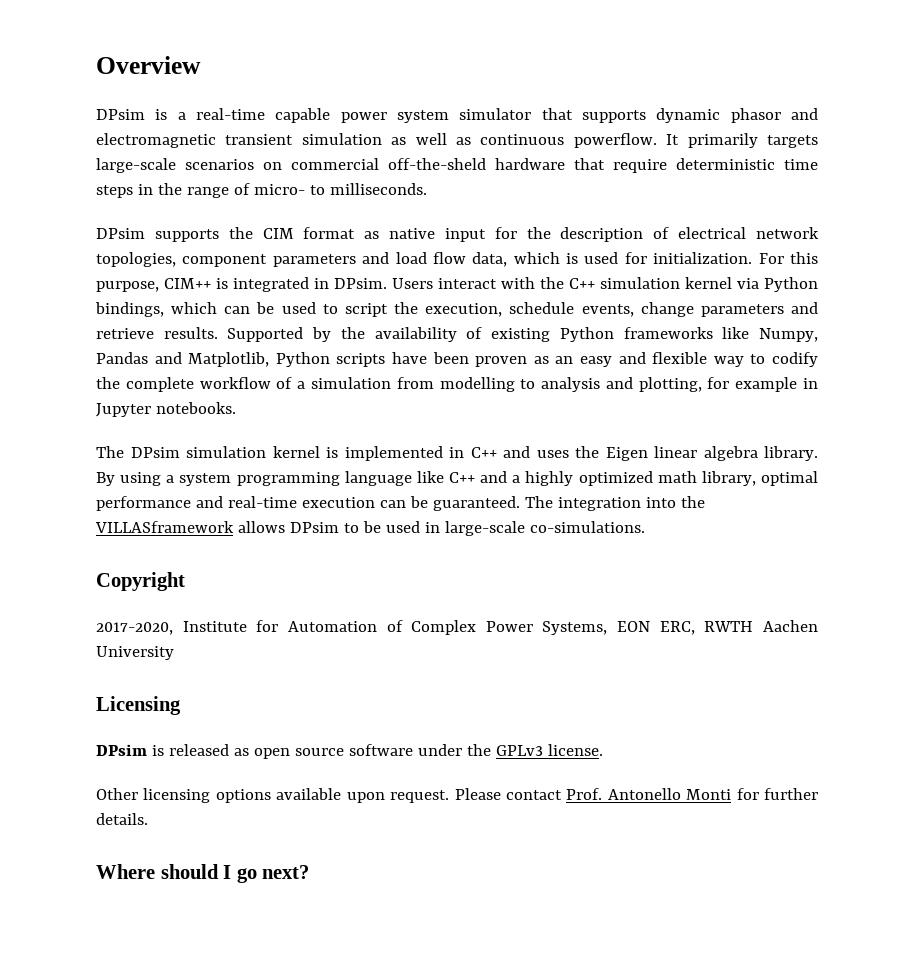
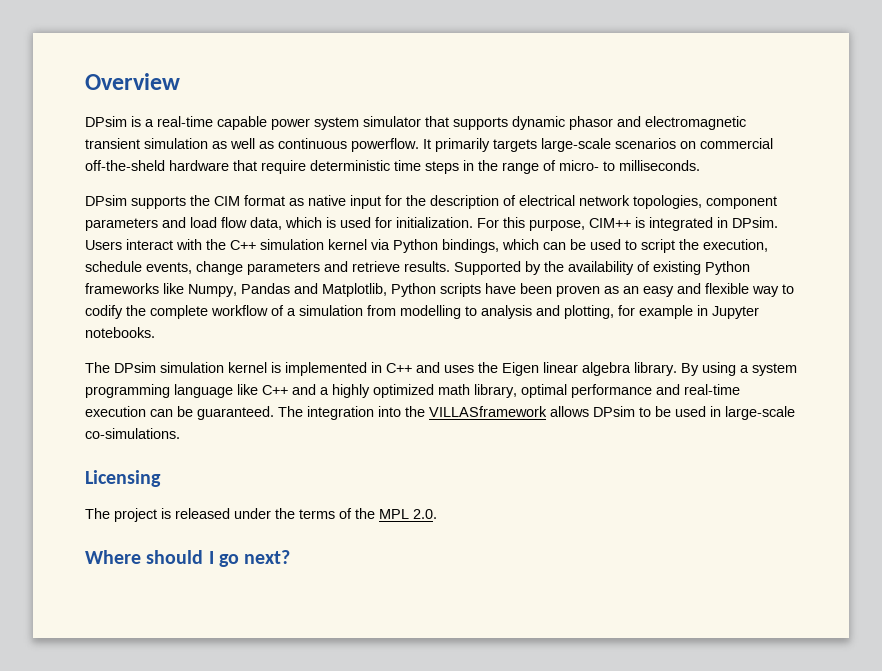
- Copyright
- 2017-2020, Institute for Automation of Complex Power Systems, EON ERC, RWTH Aachen University
  Licensing
- DPsim is released as open source software under the GPLv3 license.
- Other licensing options available upon request. Please contact Prof. Antonello Monti for further details.
+ The project is released under the terms of the MPL 2.0.

